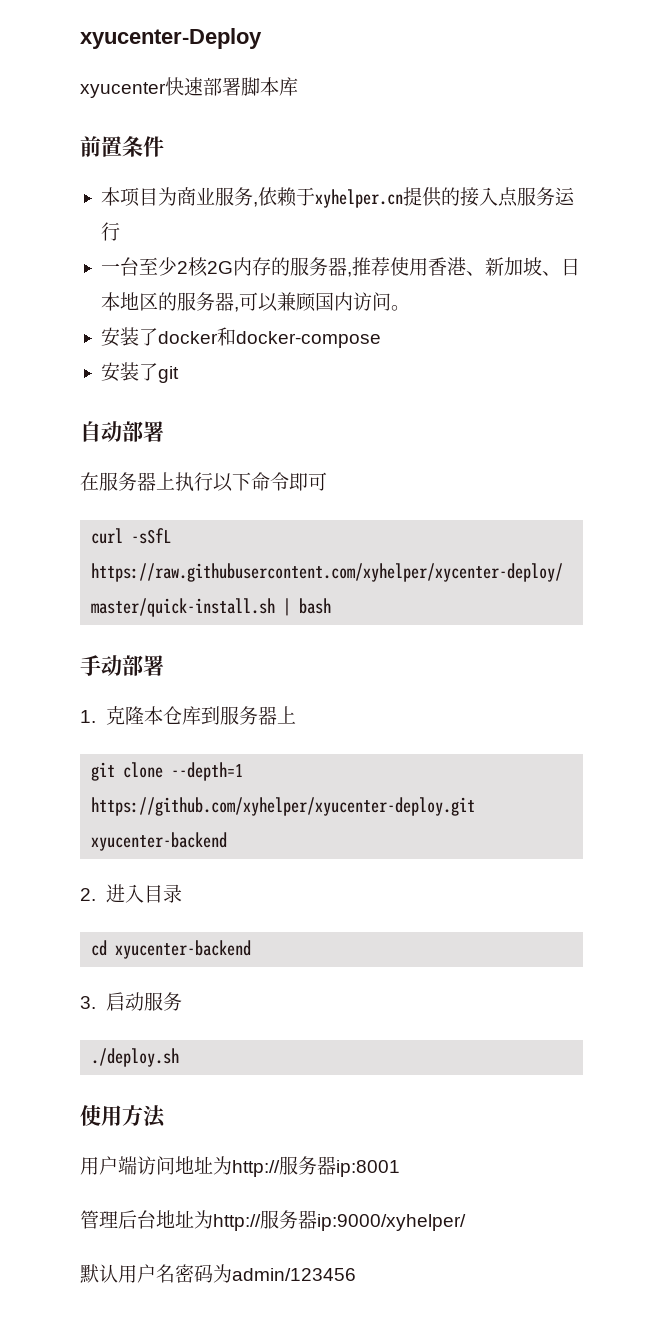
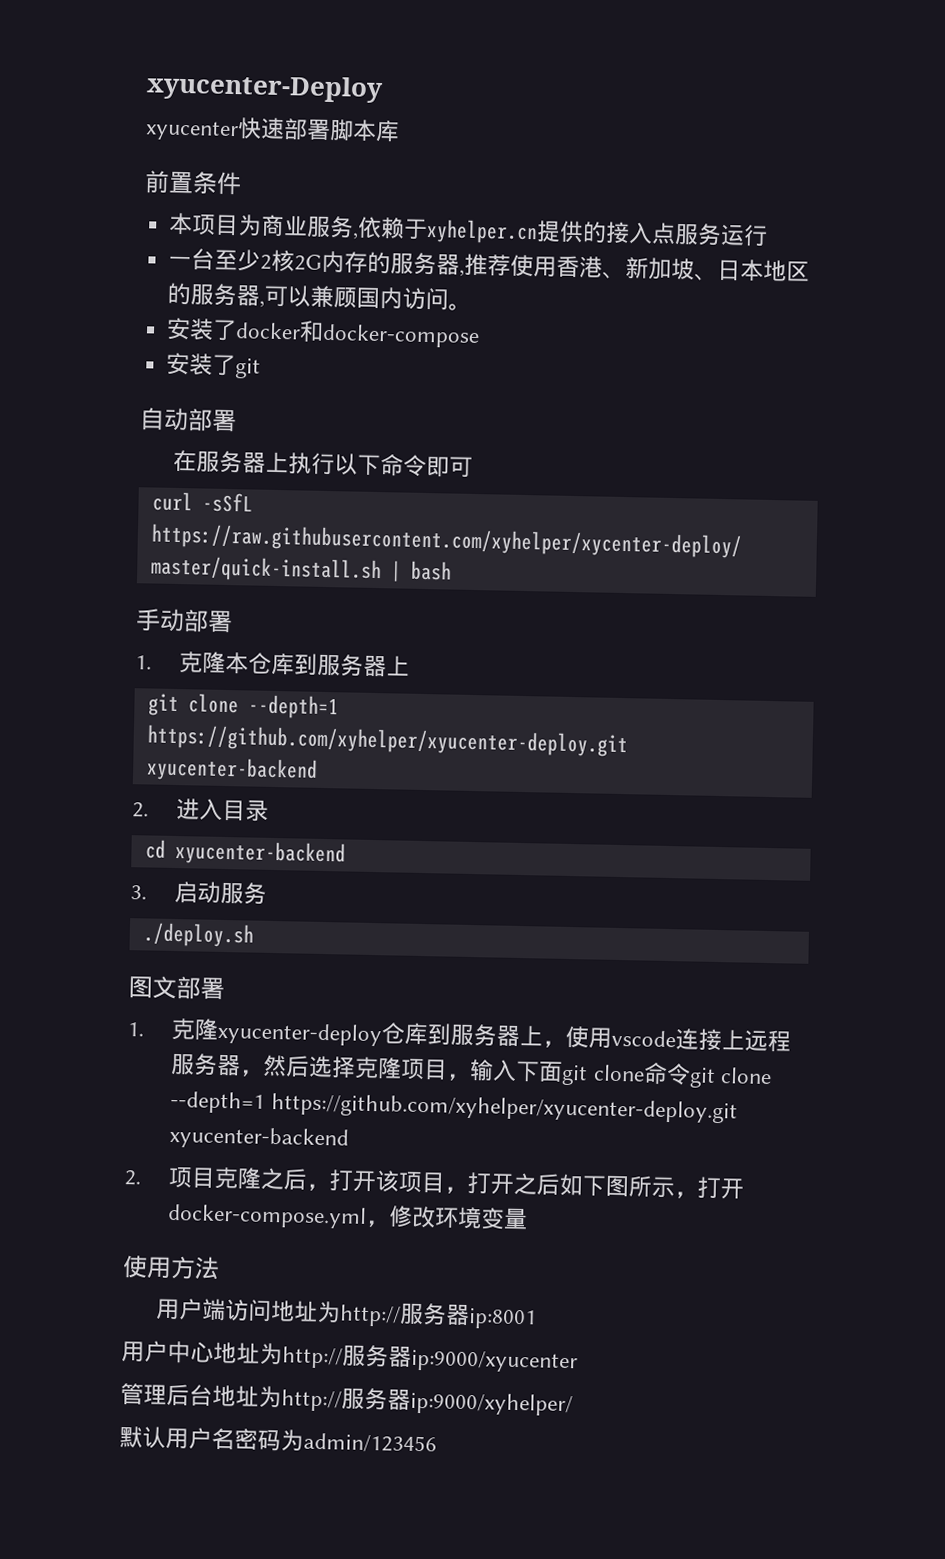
+ 图文部署
+ 1.克隆xyucenter-deploy仓库到服务器上，使用vscode连接上远程服务器，然后选择克隆项目，输入下面git clone命令git clone --depth=1 https://github.com/xyhelper/xyucenter-deploy.git xyucenter-backend
+ 2.项目克隆之后，打开该项目，打开之后如下图所示，打开docker-compose.yml，修改环境变量
+ 用户中心地址为http://服务器ip:9000/xyucenter

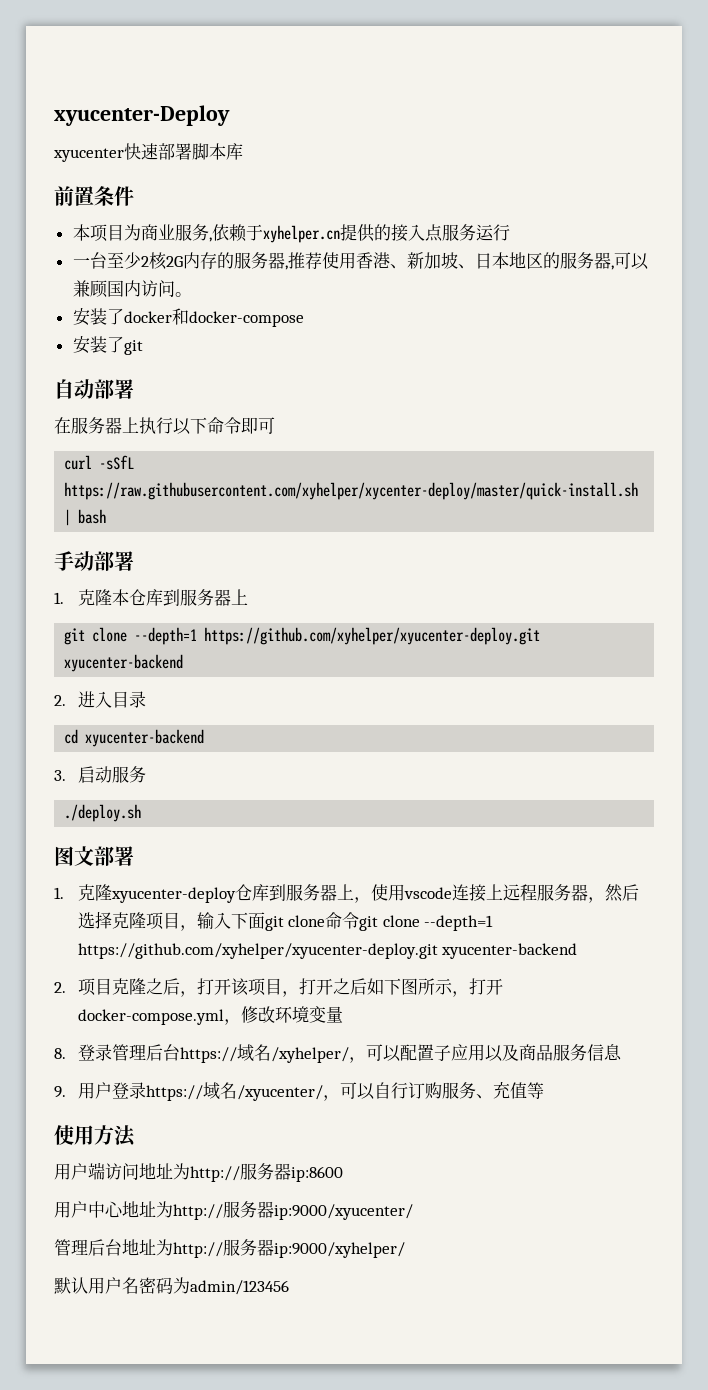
+ 8.登录管理后台https://域名/xyhelper/，可以配置子应用以及商品服务信息
+ 9.用户登录https://域名/xyucenter/，可以自行订购服务、充值等
- 用户端访问地址为http://服务器ip:8001
+ 用户端访问地址为http://服务器ip:8600
- 用户中心地址为http://服务器ip:9000/xyucenter
+ 用户中心地址为http://服务器ip:9000/xyucenter/

